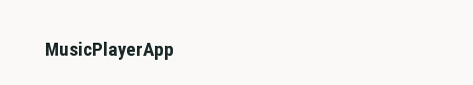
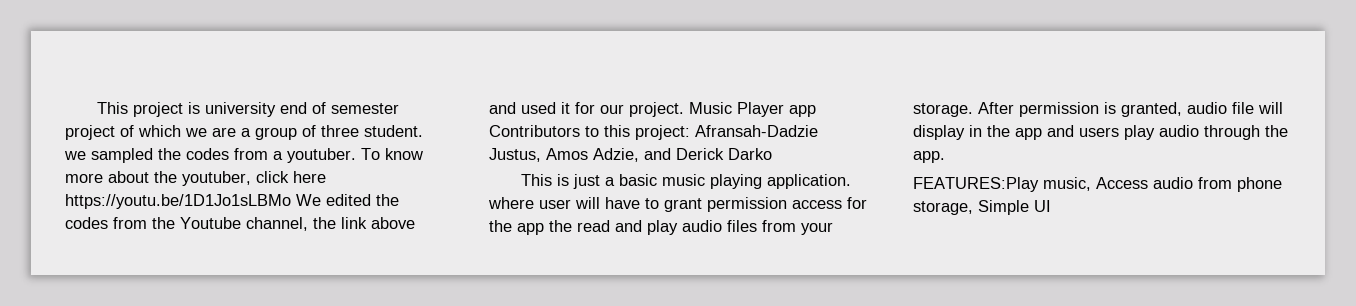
- MusicPlayerApp
+ This project is university end of semester project of which we are a group of three student. we sampled the codes from a youtuber. To know more about the youtuber, click here https://youtu.be/1D1Jo1sLBMo We edited the codes from the Youtube channel, the link above and used it for our project. Music Player app Contributors to this project: Afransah-Dadzie Justus, Amos Adzie, and Derick Darko
+ This is just a basic music playing application. where user will have to grant permission access for the app the read and play audio files from your storage. After permission is granted, audio file will display in the app and users play audio through the app.
+ FEATURES:Play music, Access audio from phone storage, Simple UI

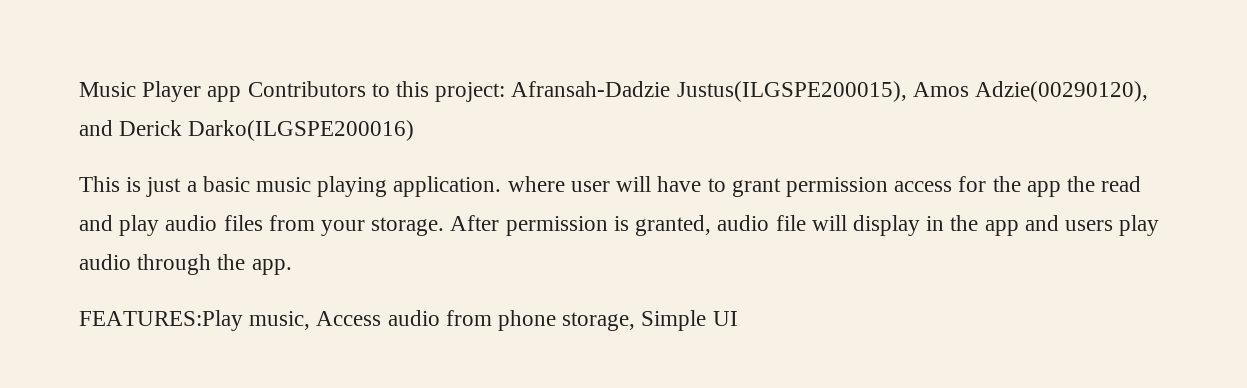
- This project is university end of semester project of which we are a group of three student. we sampled the codes from a youtuber. To know more about the youtuber, click here https://youtu.be/1D1Jo1sLBMo We edited the codes from the Youtube channel, the link above and used it for our project. Music Player app Contributors to this project: Afransah-Dadzie Justus, Amos Adzie, and Derick Darko
+ Music Player app Contributors to this project: Afransah-Dadzie Justus(ILGSPE200015), Amos Adzie(00290120), and Derick Darko(ILGSPE200016)

